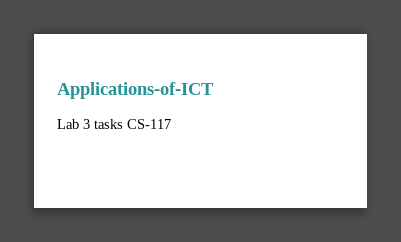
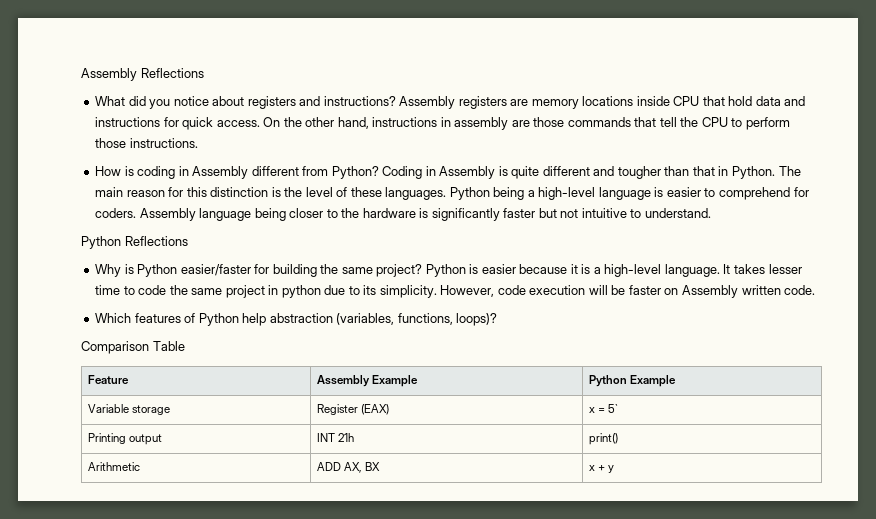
- Applications-of-ICT
- Lab 3 tasks CS-117
+ Assembly Reflections
+ What did you notice about registers and instructions? Assembly registers are memory locations inside CPU that hold data and instructions for quick access. On the other hand, instructions in assembly are those commands that tell the CPU to perform those instructions.
+ How is coding in Assembly different from Python? Coding in Assembly is quite different and tougher than that in Python. The main reason for this distinction is the level of these languages. Python being a high-level language is easier to comprehend for coders. Assembly language being closer to the hardware is significantly faster but not intuitive to understand.
+ Python Reflections
+ Why is Python easier/faster for building the same project? Python is easier because it is a high-level language. It takes lesser time to code the same project in python due to its simplicity. However, code execution will be faster on Assembly written code.
+ Which features of Python help abstraction (variables, functions, loops)?
+ Comparison Table
+ Feature | Assembly Example | Python Example
+ Variable storage | Register (EAX) | x = 5`
+ Printing output | INT 21h | print()
+ Arithmetic | ADD AX, BX | x + y

